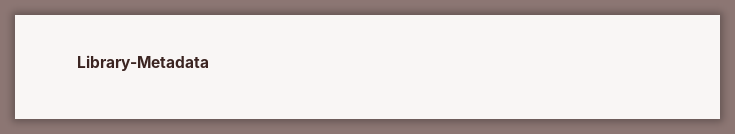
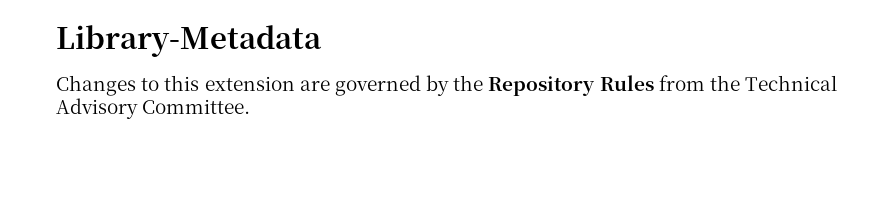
+ Changes to this extension are governed by the Repository Rules from the Technical Advisory Committee.

